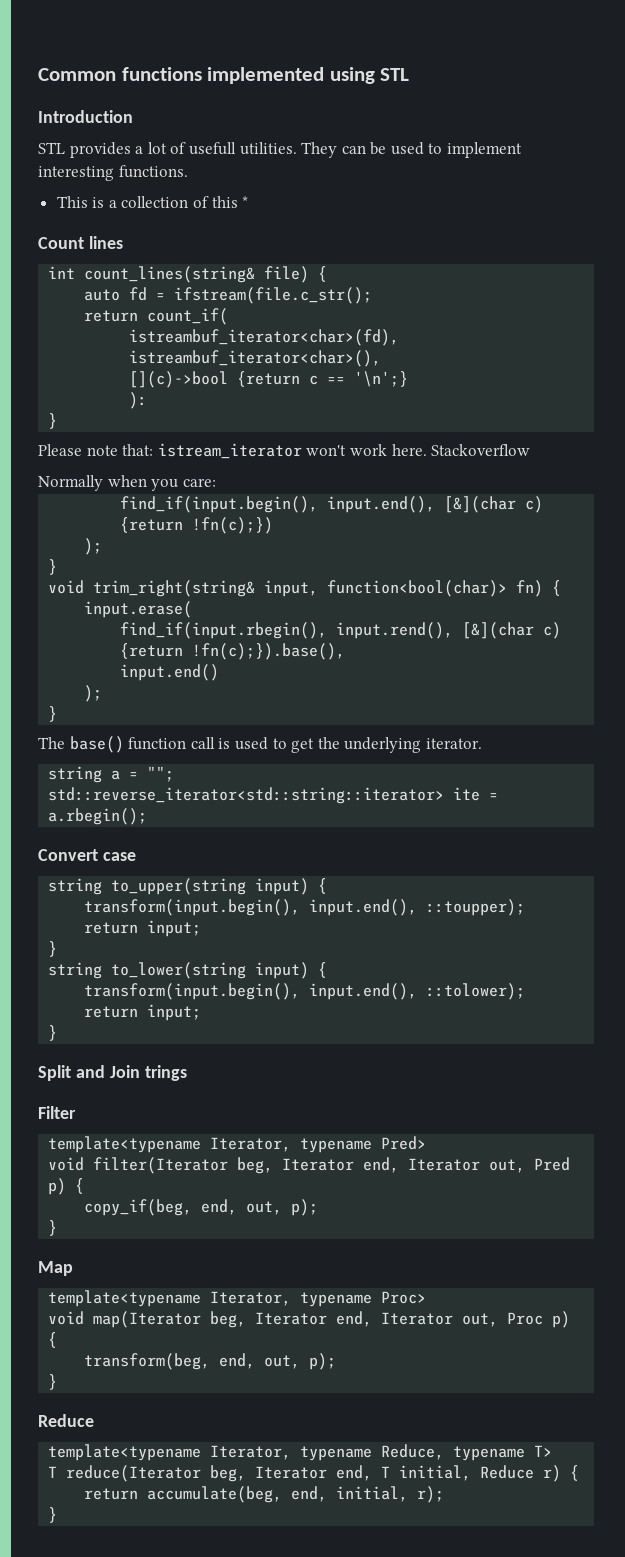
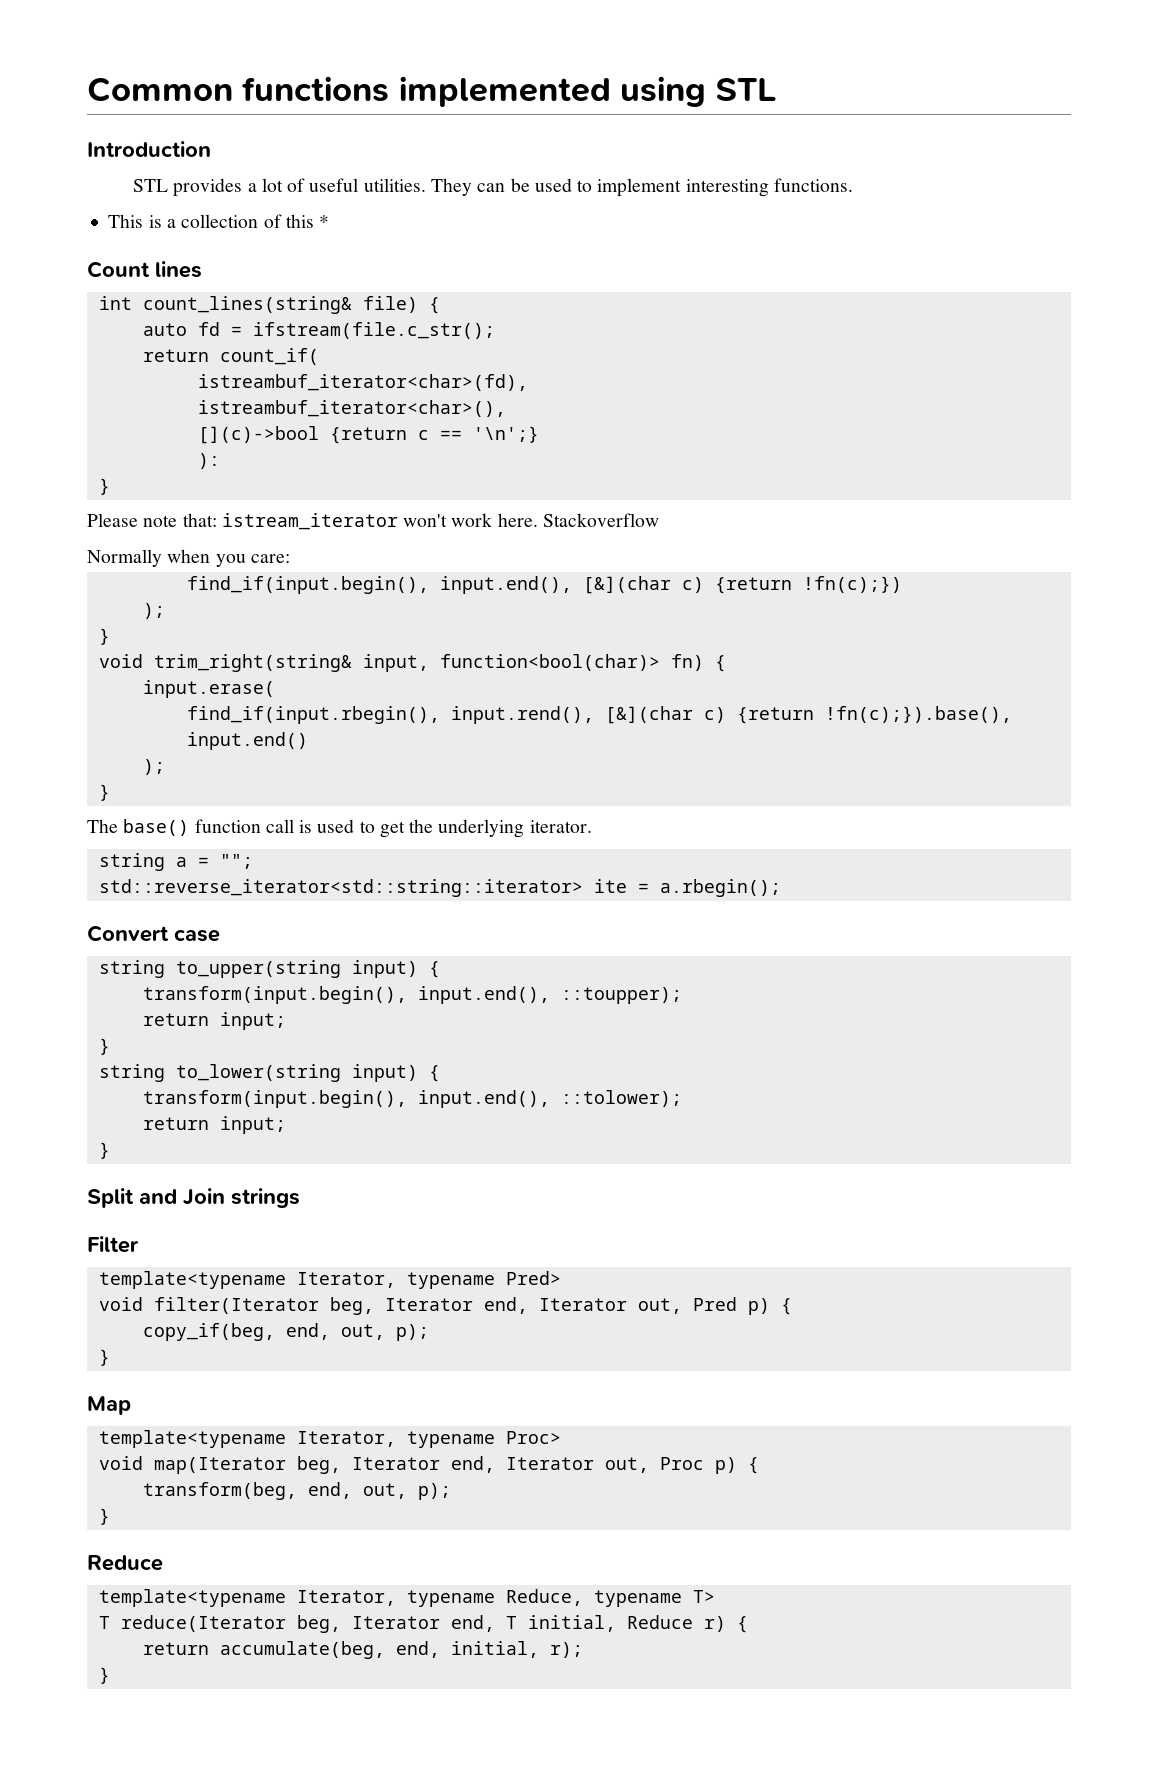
- STL provides a lot of usefull utilities.
+ STL provides a lot of useful utilities.
- Split and Join trings
+ Split and Join strings

